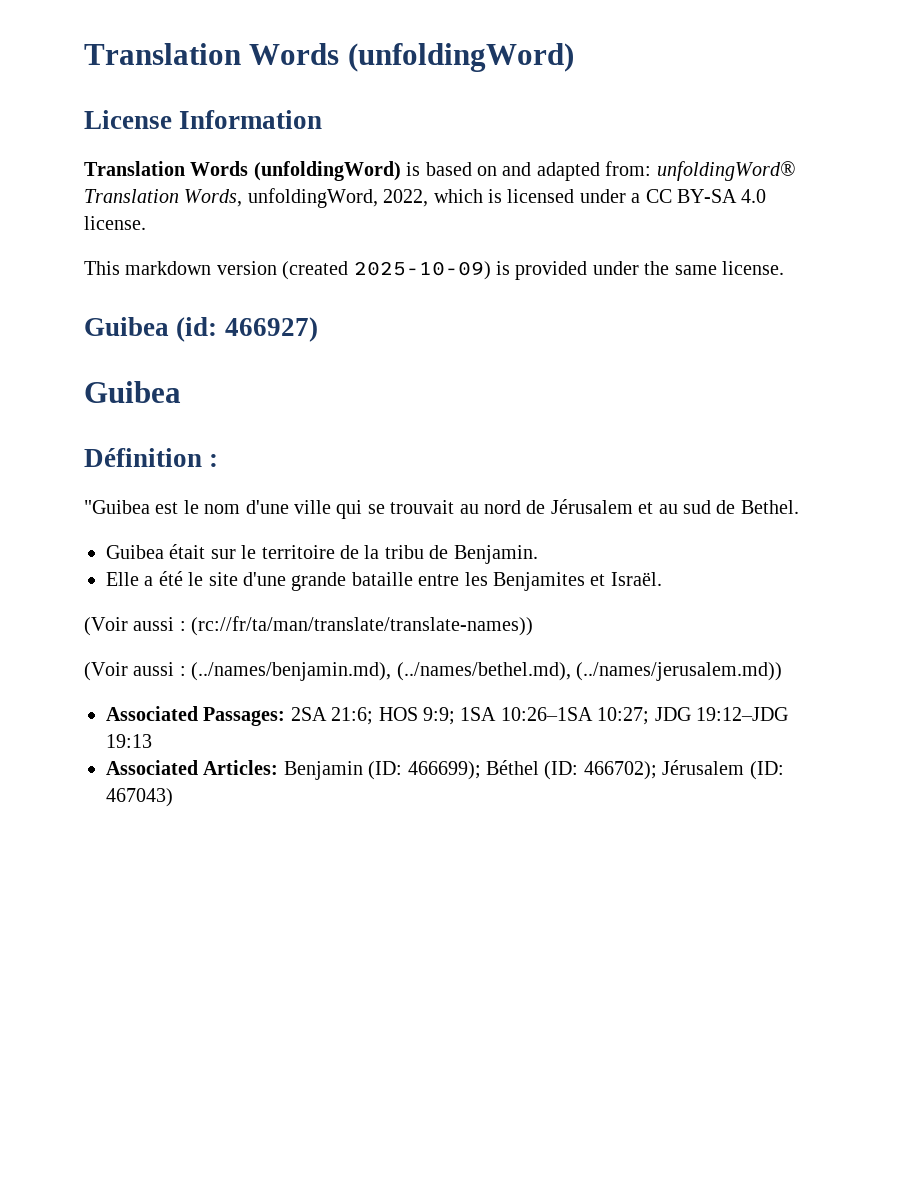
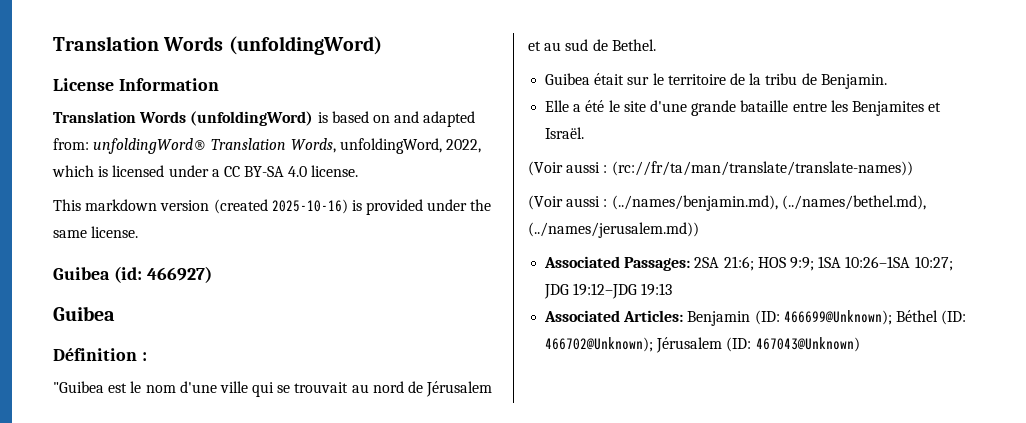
- This markdown version (created 2025-10-09) is provided under the same license.
+ This markdown version (created 2025-10-16) is provided under the same license.
- Associated Articles: Benjamin (ID: 466699); Béthel (ID: 466702); Jérusalem (ID: 467043)
+ Associated Articles: Benjamin (ID: 466699@Unknown); Béthel (ID: 466702@Unknown); Jérusalem (ID: 467043@Unknown)

